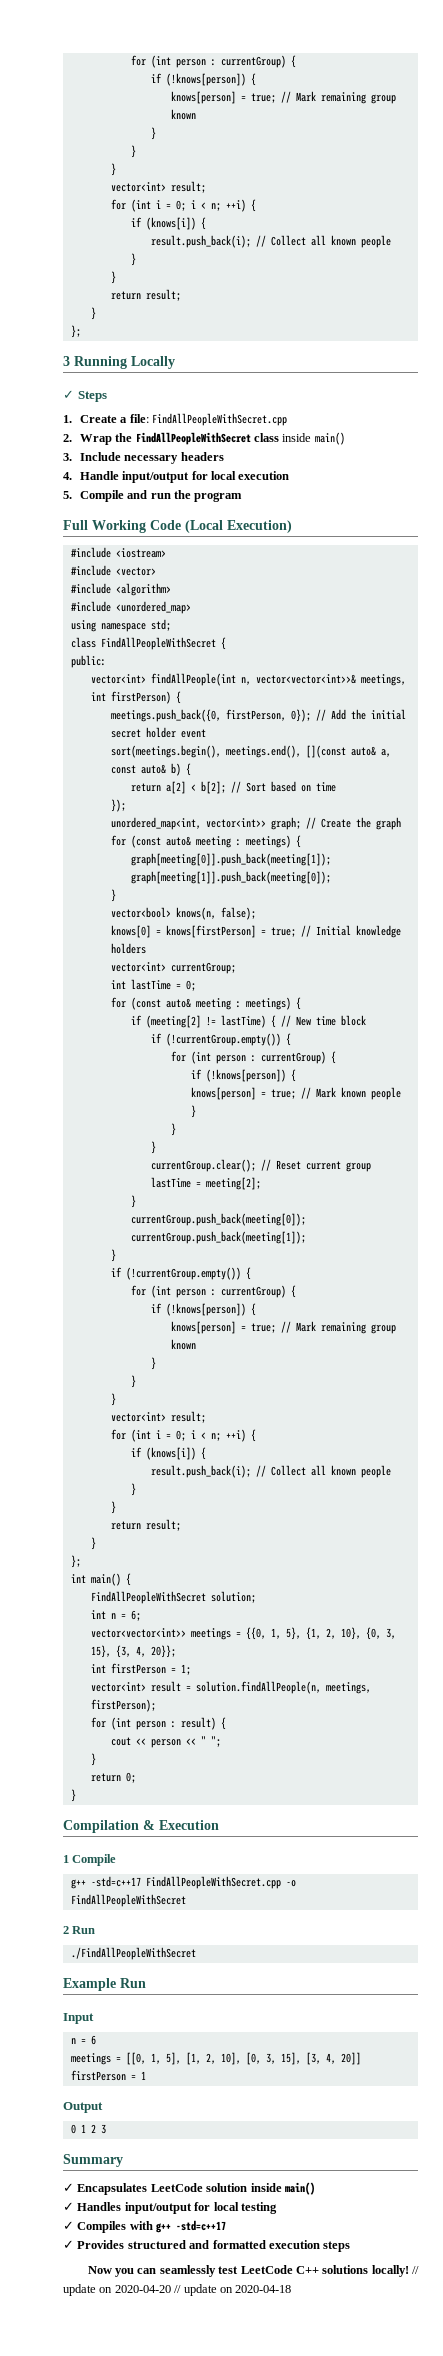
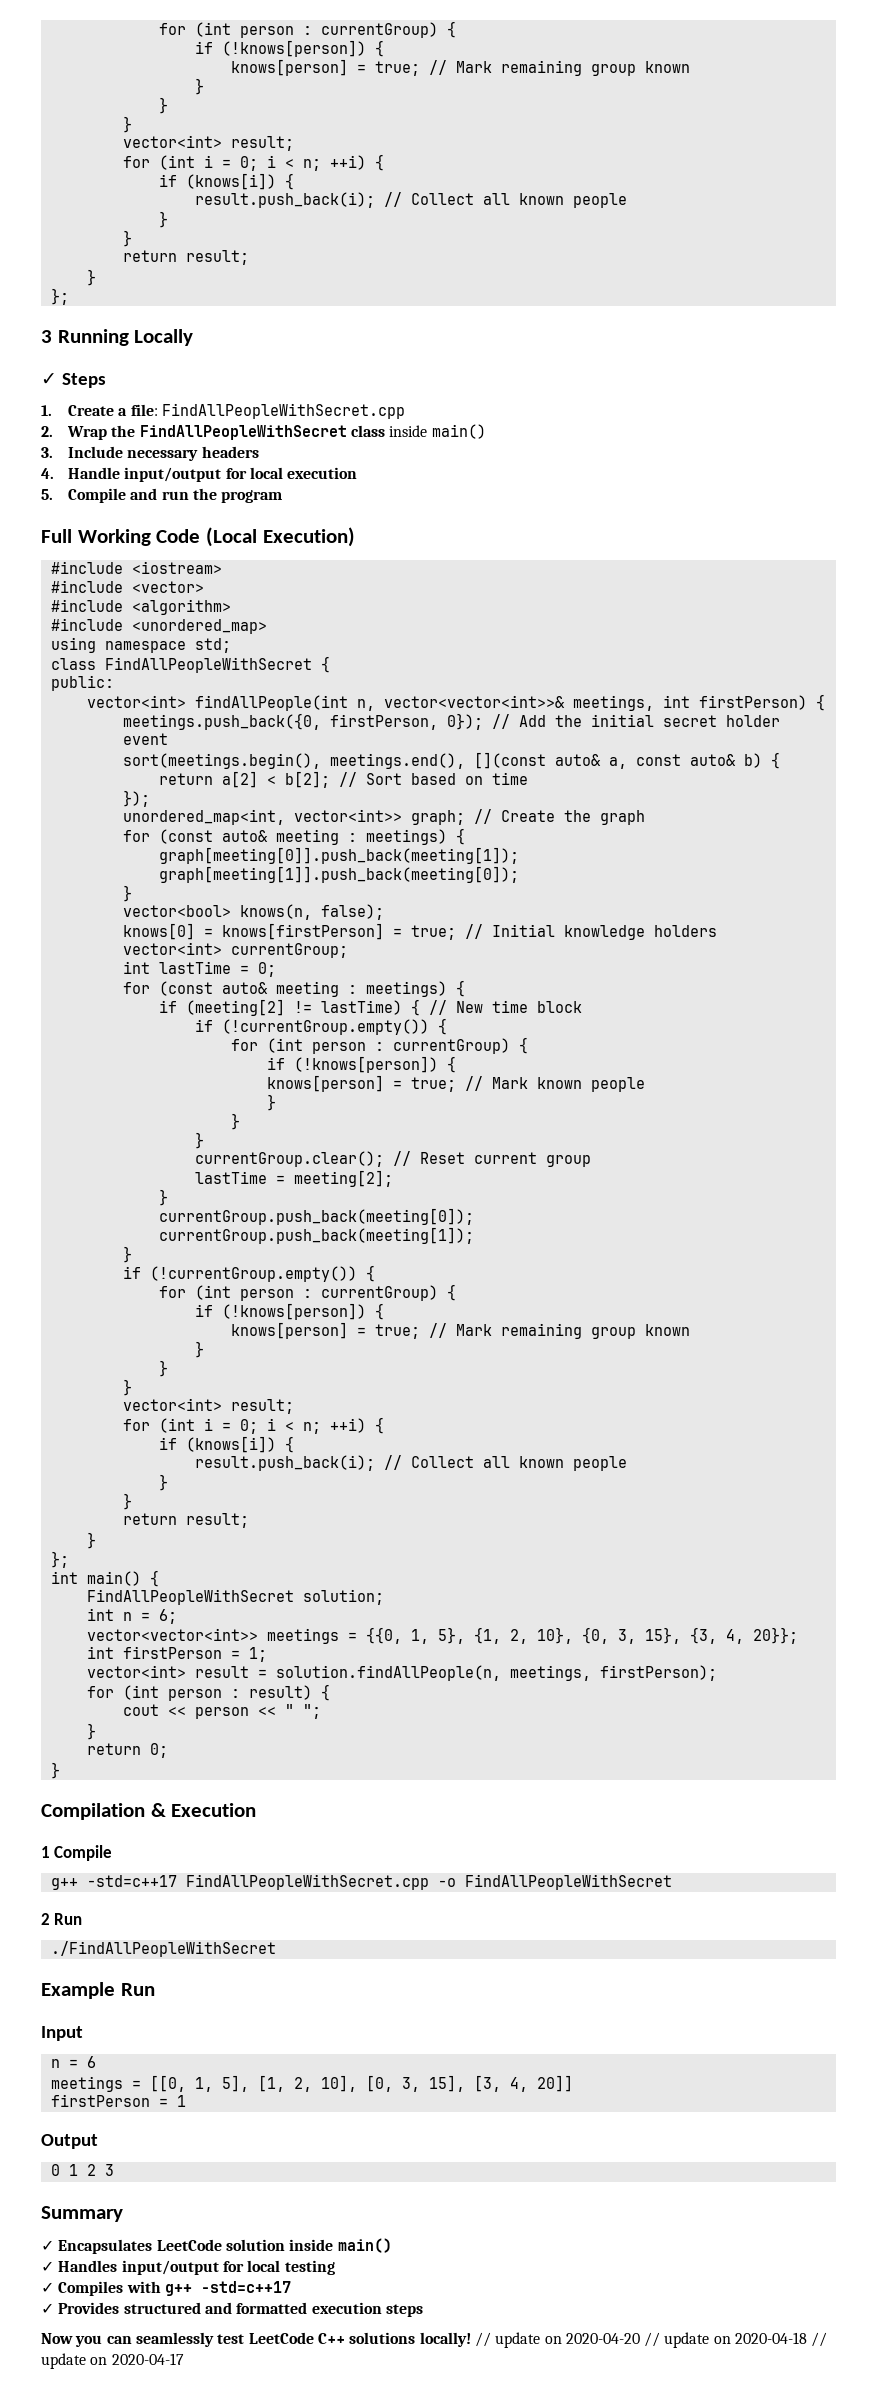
- // update on 2020-04-20 // update on 2020-04-18
+ // update on 2020-04-20 // update on 2020-04-18 // update on 2020-04-17

